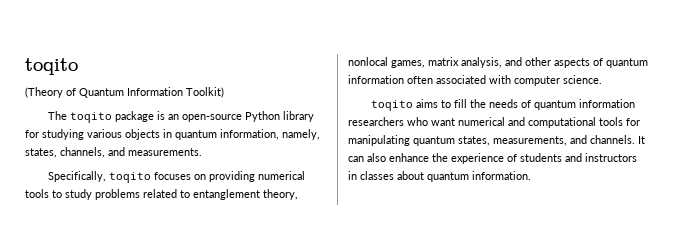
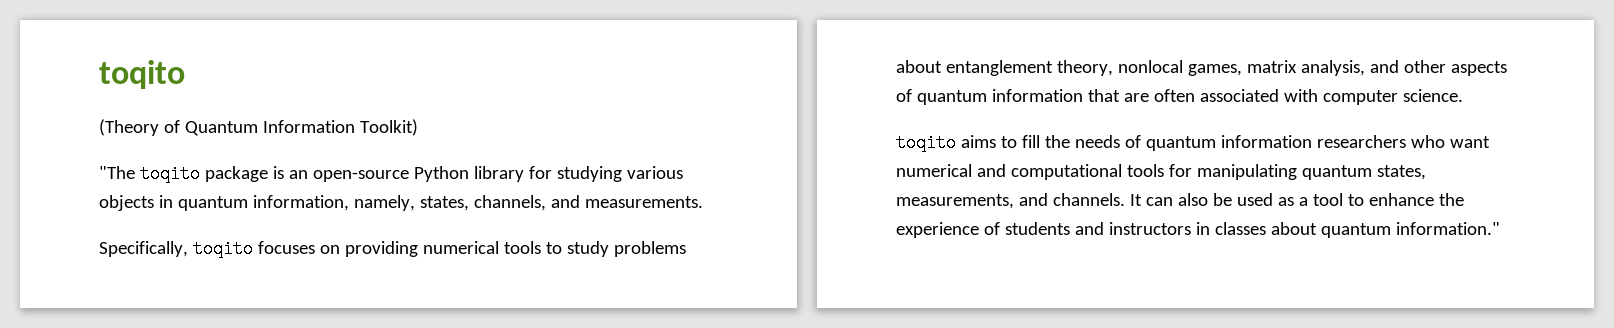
- The toqito package is an open-source Python library for studying various objects in quantum information, namely, states, channels, and measurements.
+ "The toqito package is an open-source Python library for studying various objects in quantum information, namely, states, channels, and measurements.
- Specifically, toqito focuses on providing numerical tools to study problems related to entanglement theory, nonlocal games, matrix analysis, and other aspects of quantum information often associated with computer science.
+ Specifically, toqito focuses on providing numerical tools to study problems about entanglement theory, nonlocal games, matrix analysis, and other aspects of quantum information that are often associated with computer science.
- It can also enhance the experience of students and instructors in classes about quantum information.
+ It can also be used as a tool to enhance the experience of students and instructors in classes about quantum information."

